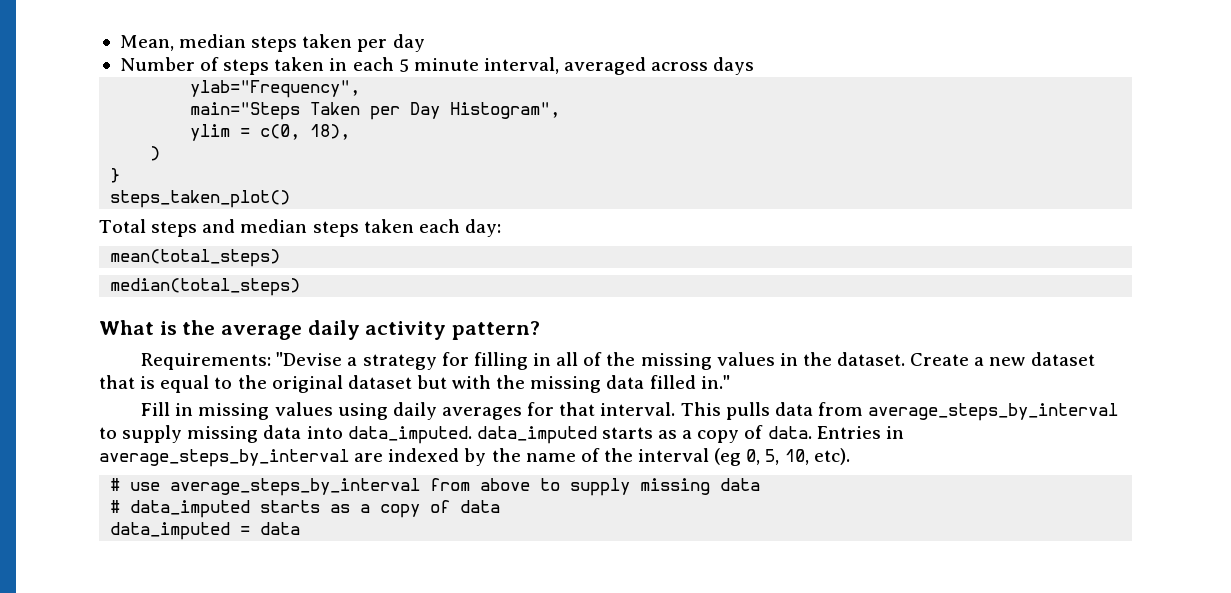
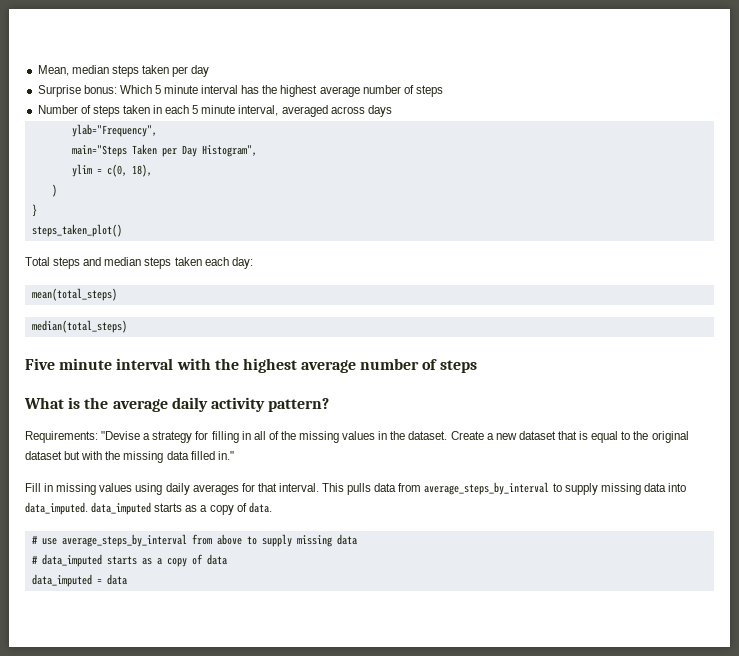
+ Surprise bonus: Which 5 minute interval has the highest average number of steps
+ Five minute interval with the highest average number of steps
- Entries in average_steps_by_interval are indexed by the name of the interval (eg 0, 5, 10, etc).

